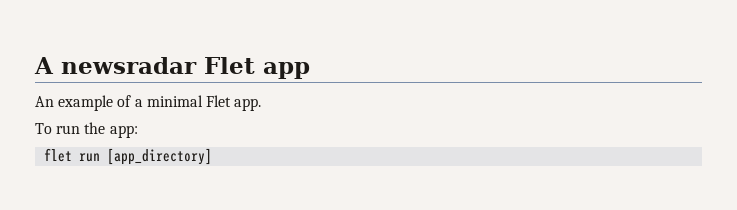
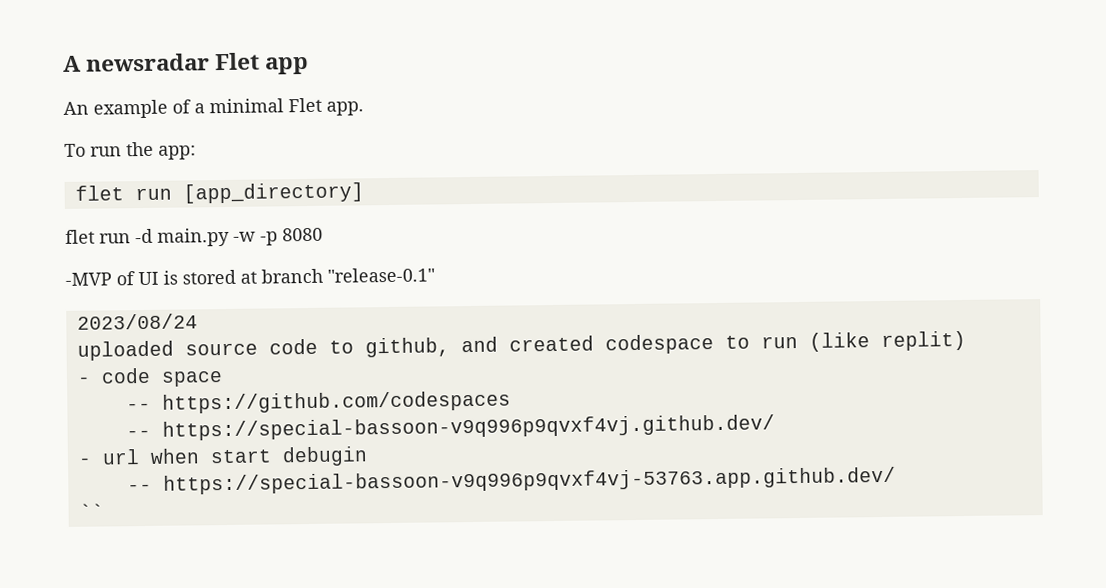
+ flet run -d main.py -w -p 8080
+ -MVP of UI is stored at branch "release-0.1"
+ 2023/08/24
+ uploaded source code to github, and created codespace to run (like replit)
+ - code space
+ -- https://github.com/codespaces
+ -- https://special-bassoon-v9q996p9qvxf4vj.github.dev/
+ - url when start debugin
+ -- https://special-bassoon-v9q996p9qvxf4vj-53763.app.github.dev/
+ ``

